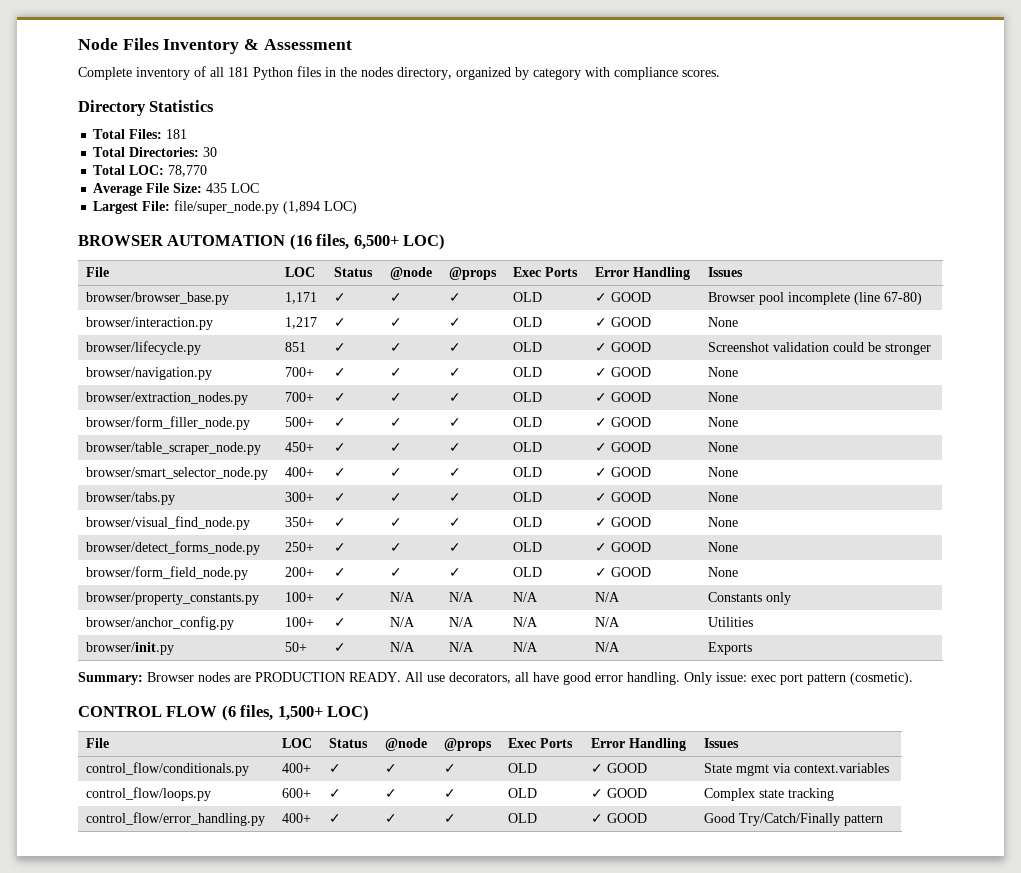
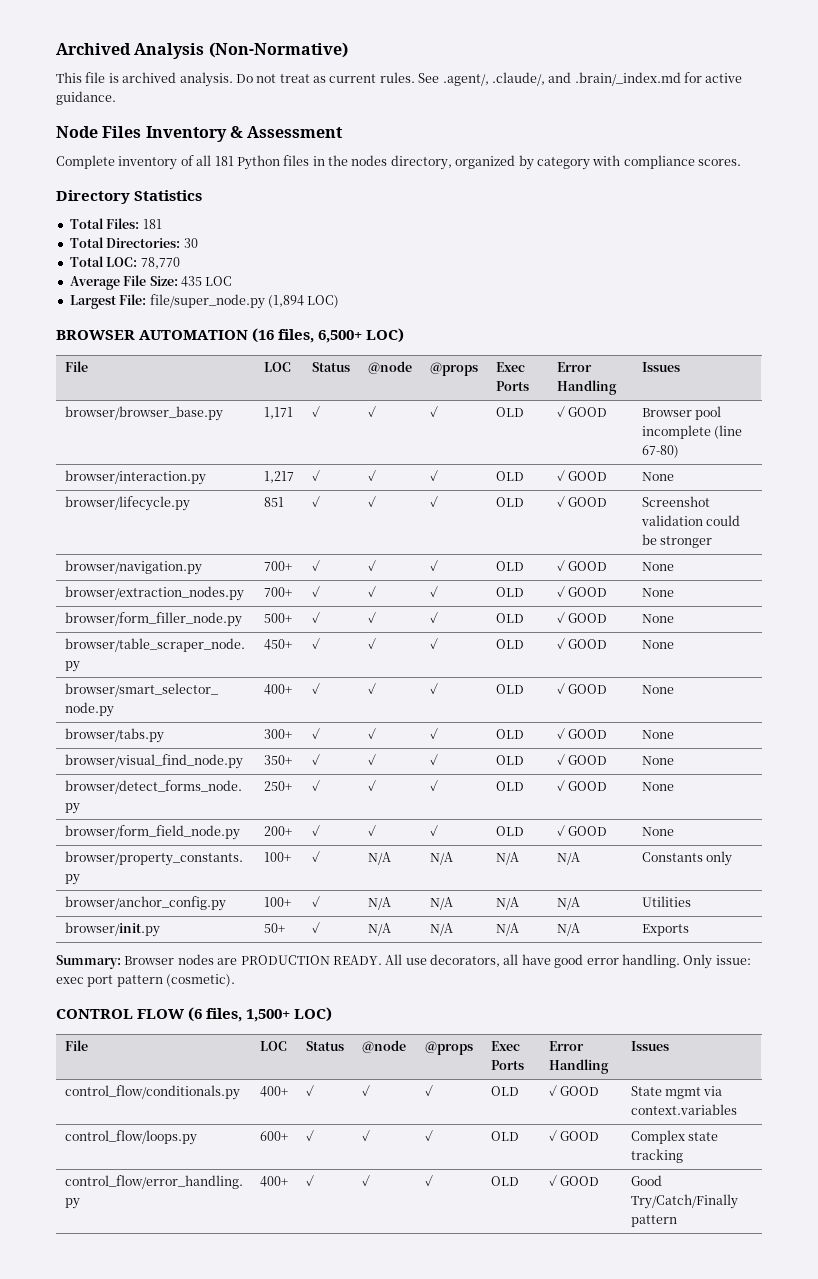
+ Archived Analysis (Non-Normative)
+ This file is archived analysis. Do not treat as current rules. See .agent/, .claude/, and .brain/_index.md for active guidance.

